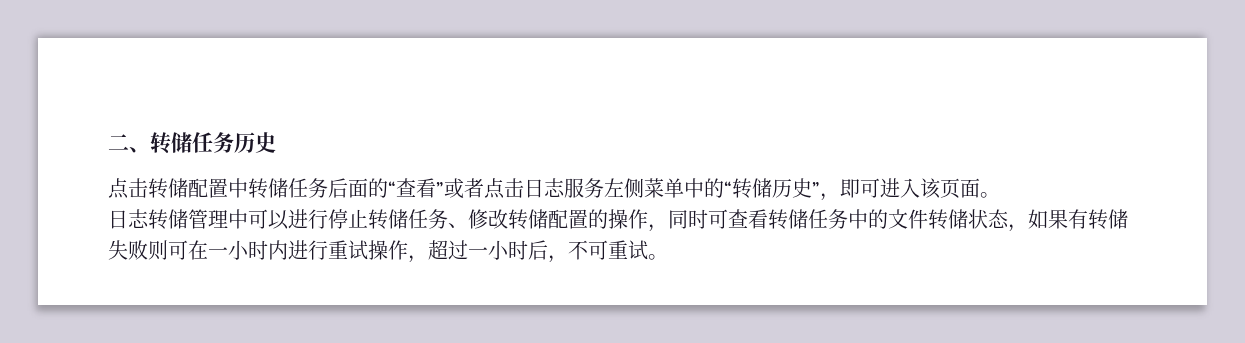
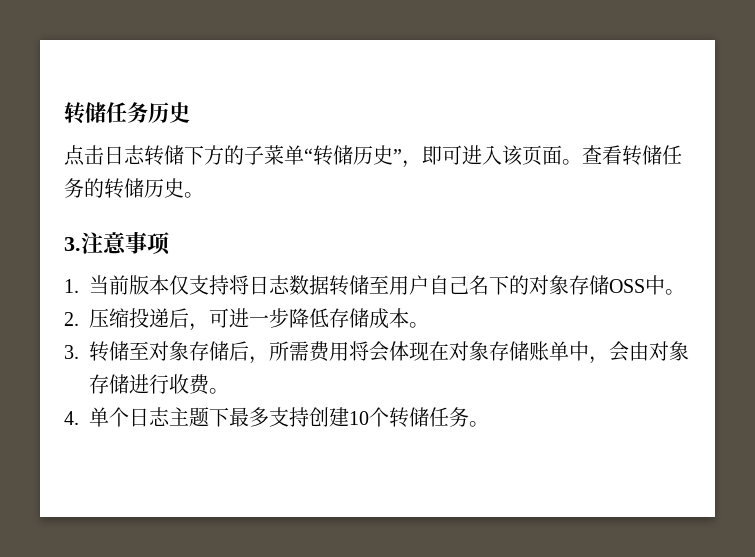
- 二、转储任务历史
+ 转储任务历史
- 点击转储配置中转储任务后面的“查看”或者点击日志服务左侧菜单中的“转储历史”，即可进入该页面。
- 日志转储管理中可以进行停止转储任务、修改转储配置的操作，同时可查看转储任务中的文件转储状态，如果有转储失败则可在一小时内进行重试操作，超过一小时后，不可重试。
+ 点击日志转储下方的子菜单“转储历史”，即可进入该页面。查看转储任务的转储历史。
+ 3.注意事项
+ 1.当前版本仅支持将日志数据转储至用户自己名下的对象存储OSS中。
+ 2.压缩投递后，可进一步降低存储成本。
+ 3.转储至对象存储后，所需费用将会体现在对象存储账单中，会由对象存储进行收费。
+ 4.单个日志主题下最多支持创建10个转储任务。

